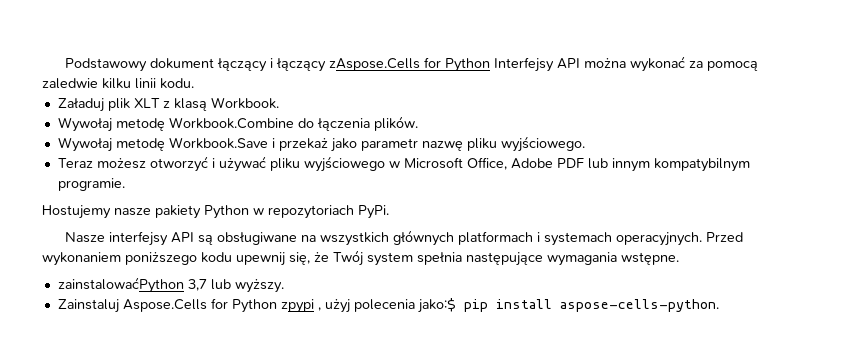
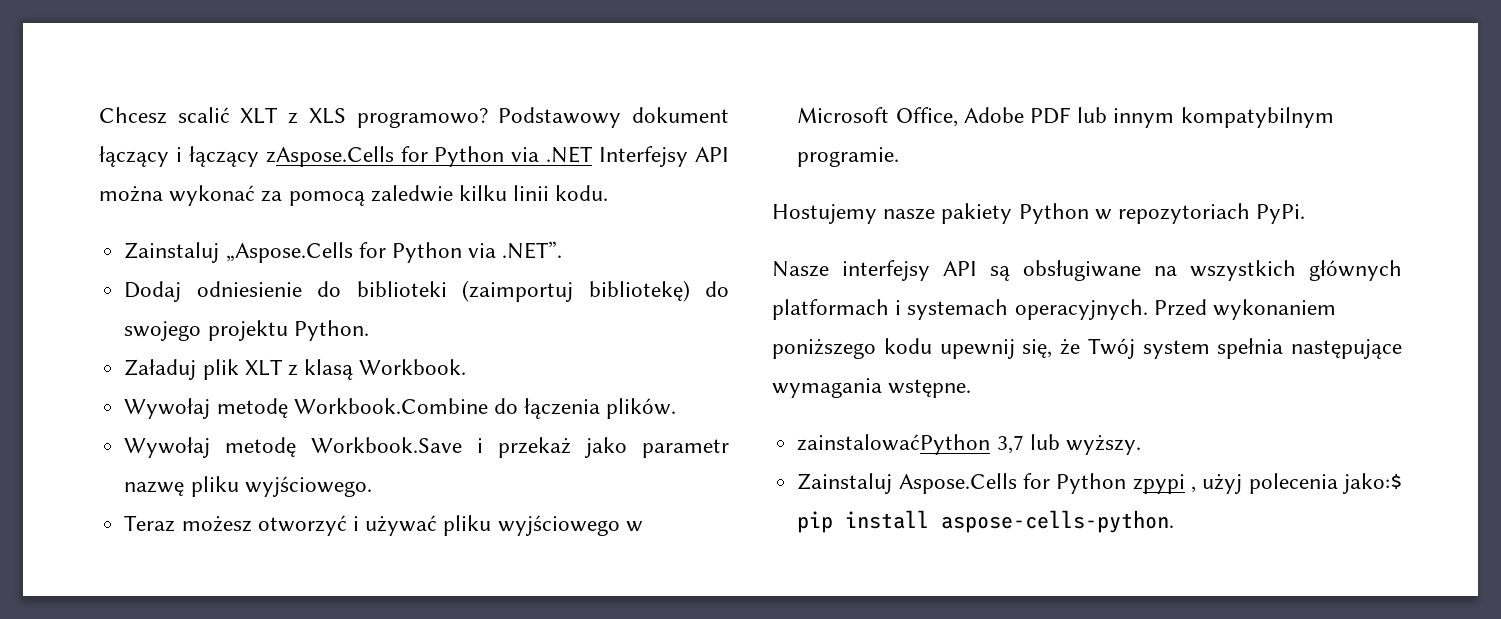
+ Chcesz scalić XLT z XLS programowo?
- Podstawowy dokument łączący i łączący zAspose.Cells for Python Interfejsy API można wykonać za pomocą zaledwie kilku linii kodu.
+ Podstawowy dokument łączący i łączący zAspose.Cells for Python via .NET Interfejsy API można wykonać za pomocą zaledwie kilku linii kodu.
+ Zainstaluj „Aspose.Cells for Python via .NET”.
+ Dodaj odniesienie do biblioteki (zaimportuj bibliotekę) do swojego projektu Python.

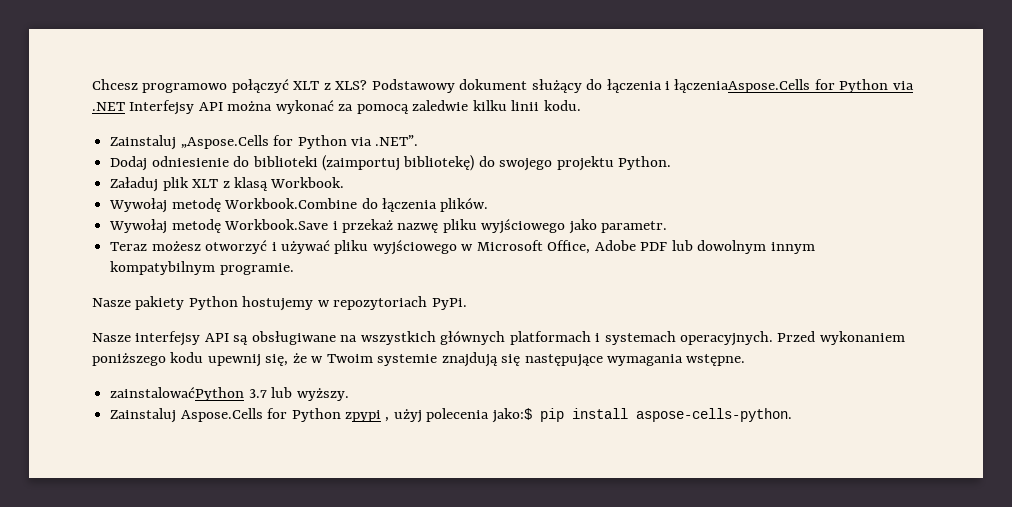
- Chcesz scalić XLT z XLS programowo? Podstawowy dokument łączący i łączący zAspose.Cells for Python via .NET Interfejsy API można wykonać za pomocą zaledwie kilku linii kodu.
+ Chcesz programowo połączyć XLT z XLS? Podstawowy dokument służący do łączenia i łączeniaAspose.Cells for Python via .NET Interfejsy API można wykonać za pomocą zaledwie kilku linii kodu.
- Wywołaj metodę Workbook.Save i przekaż jako parametr nazwę pliku wyjściowego.
+ Wywołaj metodę Workbook.Save i przekaż nazwę pliku wyjściowego jako parametr.
- Teraz możesz otworzyć i używać pliku wyjściowego w Microsoft Office, Adobe PDF lub innym kompatybilnym programie.
+ Teraz możesz otworzyć i używać pliku wyjściowego w Microsoft Office, Adobe PDF lub dowolnym innym kompatybilnym programie.
- Hostujemy nasze pakiety Python w repozytoriach PyPi.
+ Nasze pakiety Python hostujemy w repozytoriach PyPi.
- Przed wykonaniem poniższego kodu upewnij się, że Twój system spełnia następujące wymagania wstępne.
+ Przed wykonaniem poniższego kodu upewnij się, że w Twoim systemie znajdują się następujące wymagania wstępne.
- zainstalowaćPython 3,7 lub wyższy.
+ zainstalowaćPython 3.7 lub wyższy.

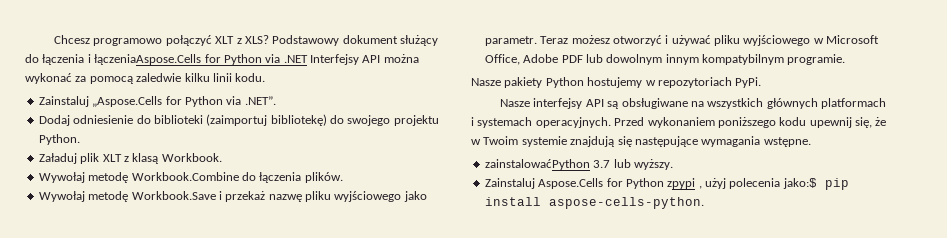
- Wywołaj metodę Workbook.Save i przekaż nazwę pliku wyjściowego jako parametr.
- Teraz możesz otworzyć i używać pliku wyjściowego w Microsoft Office, Adobe PDF lub dowolnym innym kompatybilnym programie.
+ Wywołaj metodę Workbook.Save i przekaż nazwę pliku wyjściowego jako parametr. Teraz możesz otworzyć i używać pliku wyjściowego w Microsoft Office, Adobe PDF lub dowolnym innym kompatybilnym programie.

